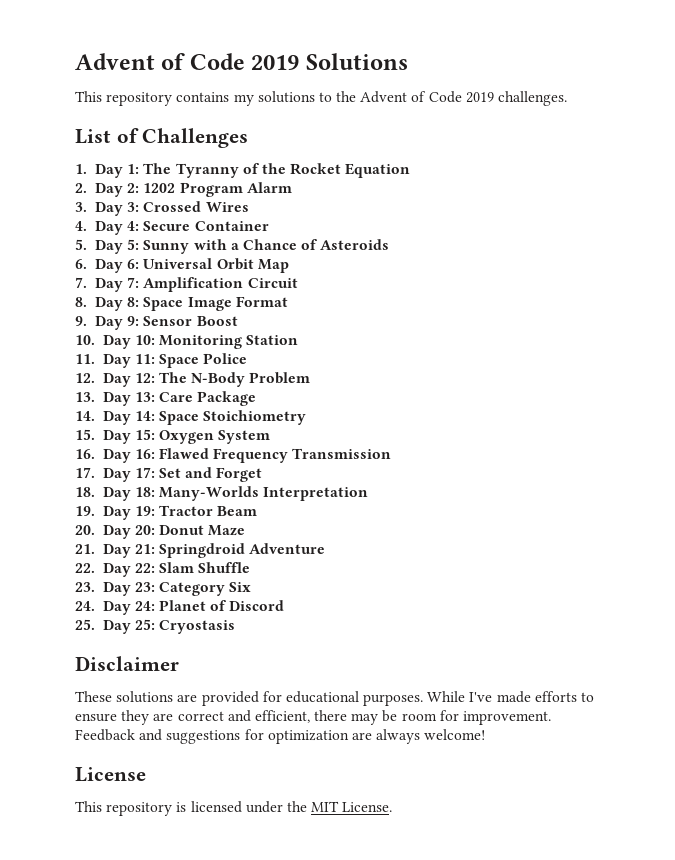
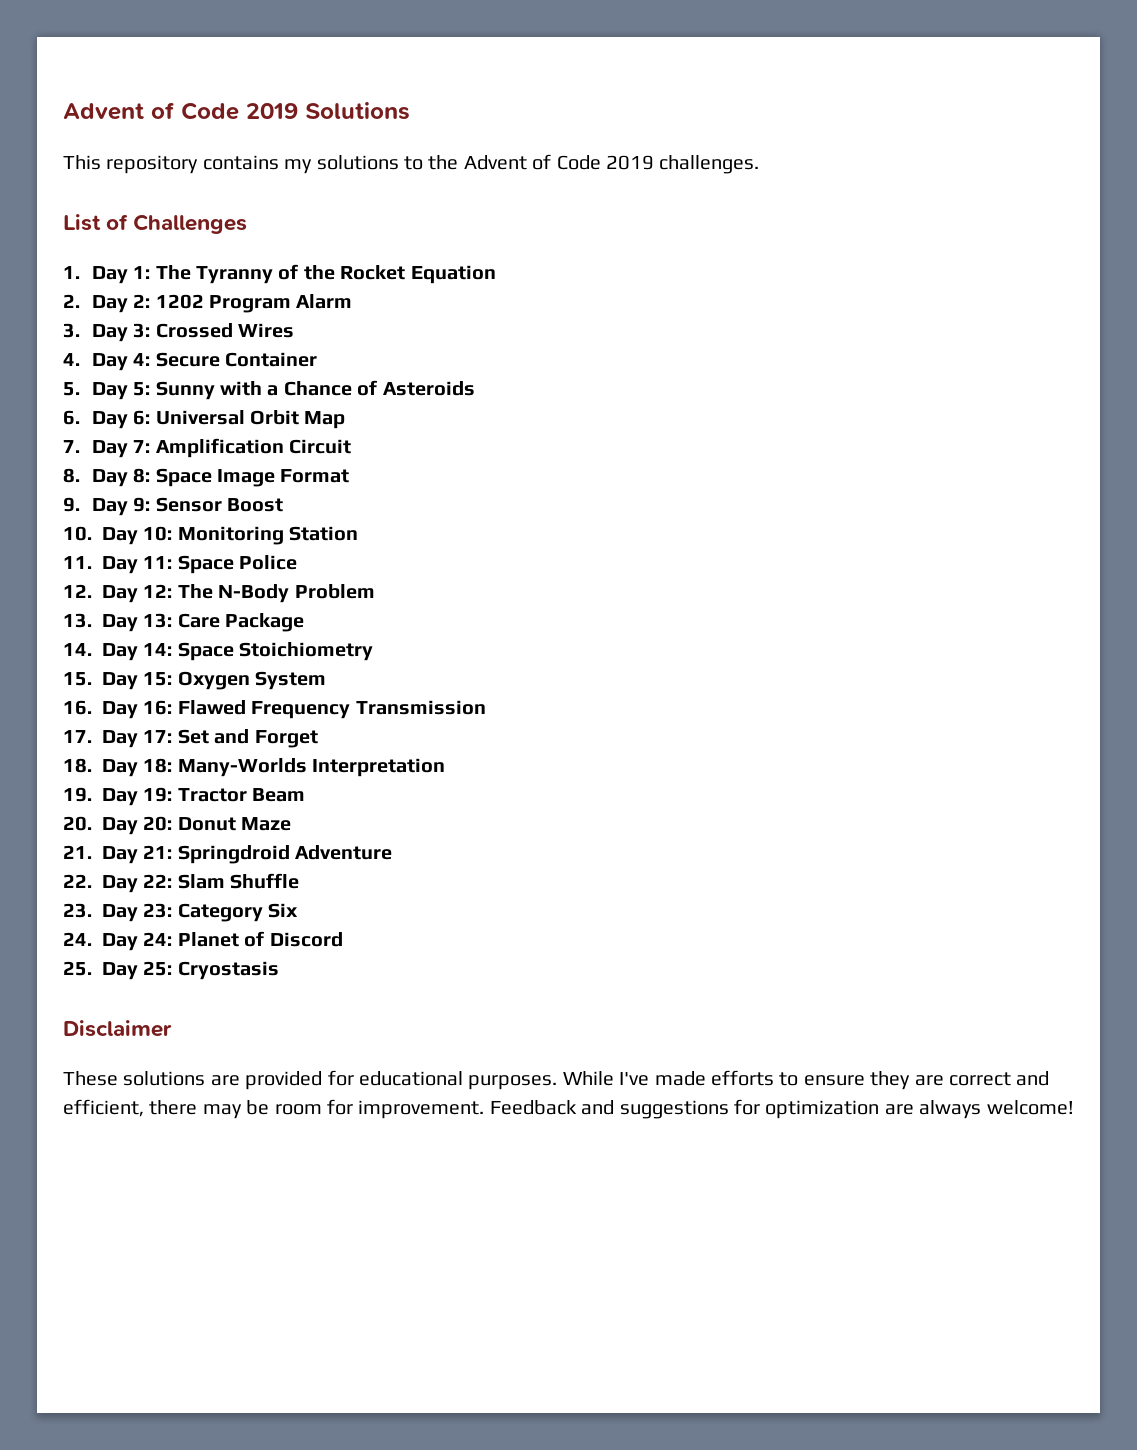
- License
- This repository is licensed under the MIT License.

